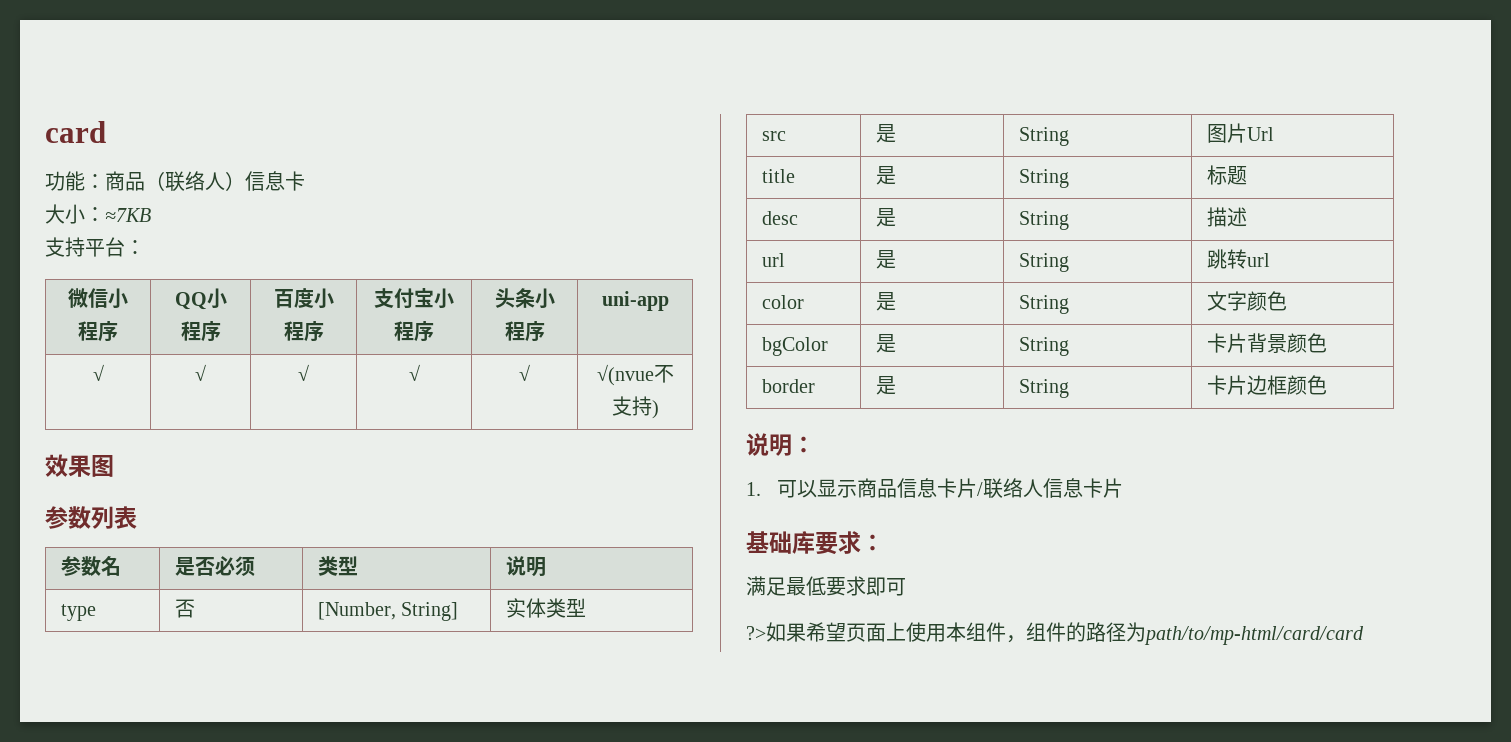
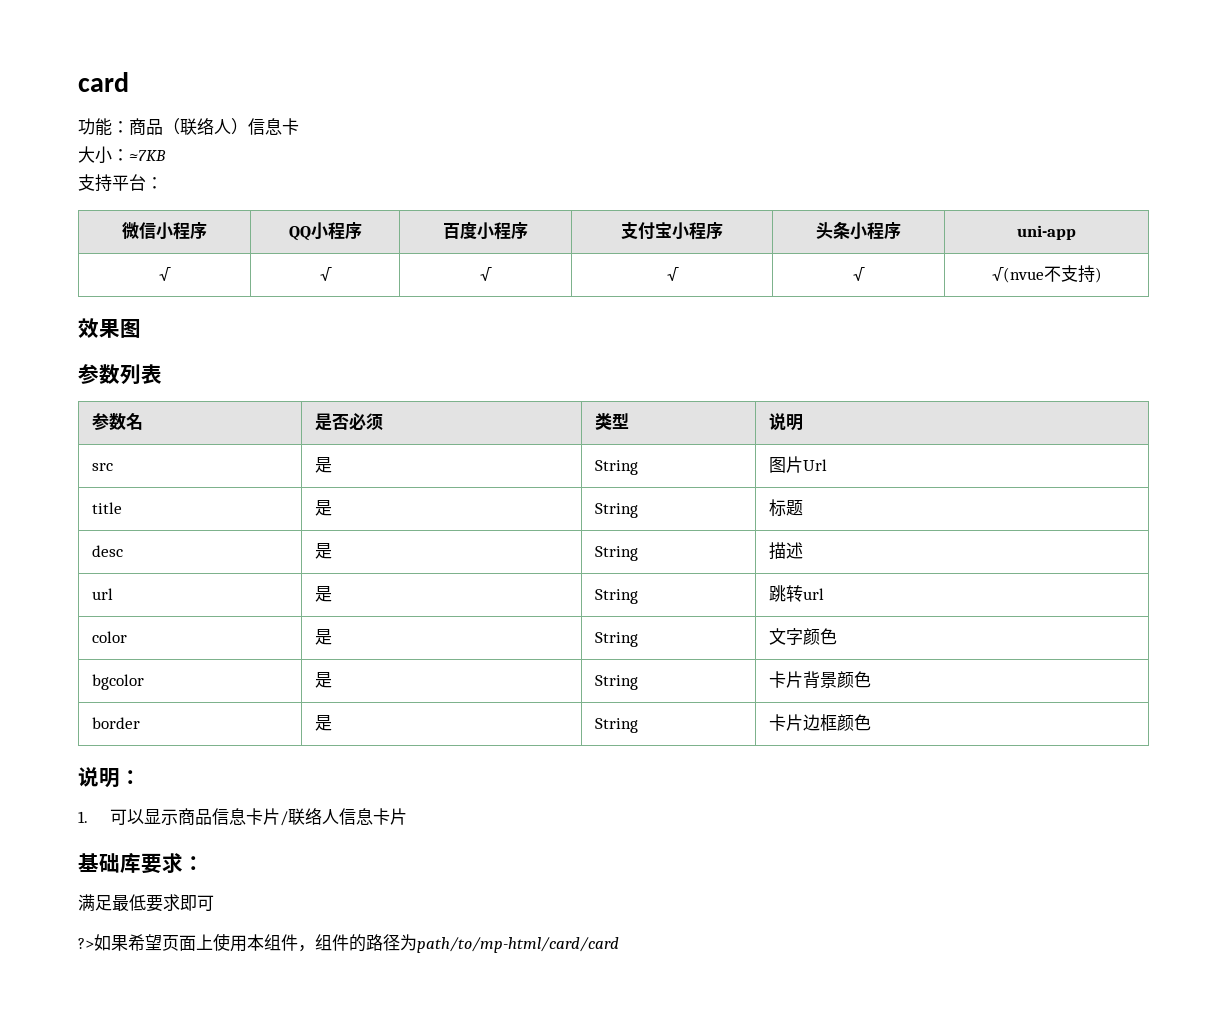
- type | 否 | [Number, String] | 实体类型
- bgColor | 是 | String | 卡片背景颜色
+ bgcolor | 是 | String | 卡片背景颜色

